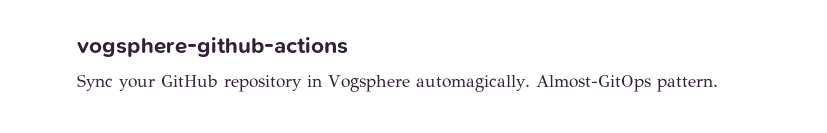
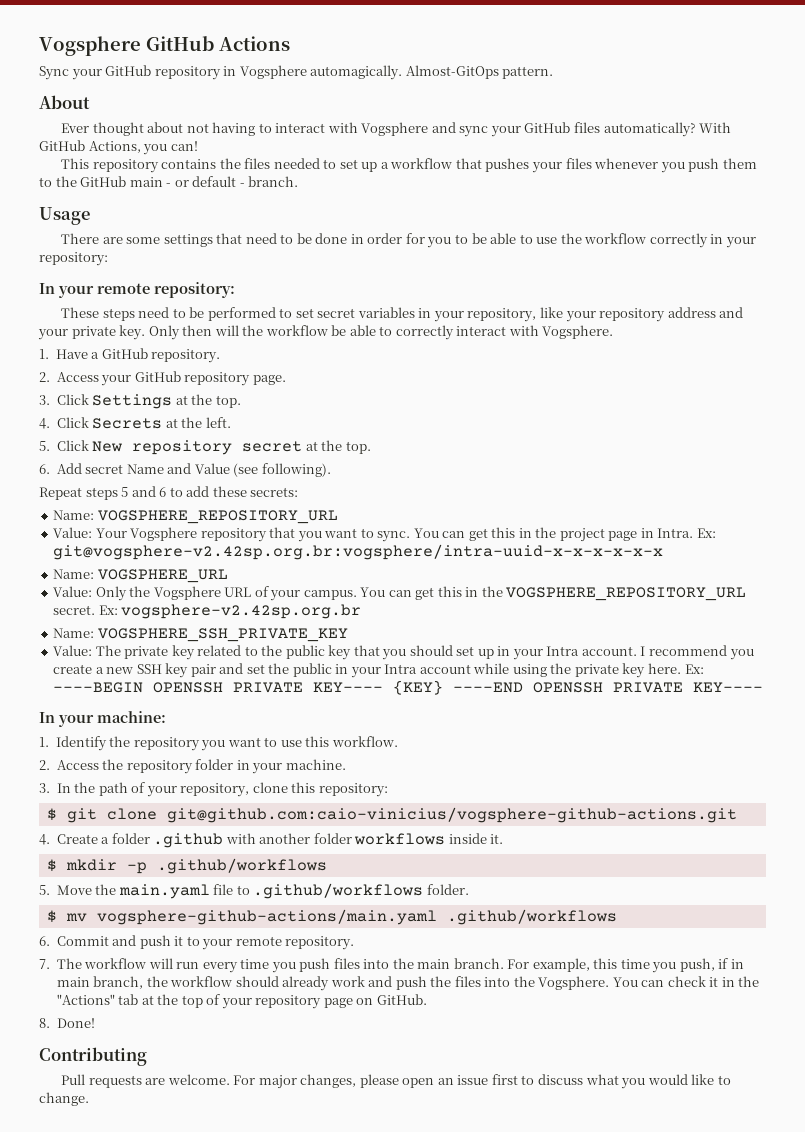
- vogsphere-github-actions
+ Vogsphere GitHub Actions
+ About
+ Ever thought about not having to interact with Vogsphere and sync your GitHub files automatically? With GitHub Actions, you can!
+ This repository contains the files needed to set up a workflow that pushes your files whenever you push them to the GitHub main - or default - branch.
+ Usage
+ There are some settings that need to be done in order for you to be able to use the workflow correctly in your repository:
+ In your remote repository:
+ These steps need to be performed to set secret variables in your repository, like your repository address and your private key. Only then will the workflow be able to correctly interact with Vogsphere.
+ 1. Have a GitHub repository.
+ 2. Access your GitHub repository page.
+ 3. Click Settings at the top.
+ 4. Click Secrets at the left.
+ 5. Click New repository secret at the top.
+ 6. Add secret Name and Value (see following).
+ Repeat steps 5 and 6 to add these secrets:
+ Name: VOGSPHERE_REPOSITORY_URL
+ Value: Your Vogsphere repository that you want to sync. You can get this in the project page in Intra. Ex: git@vogsphere-v2.42sp.org.br:vogsphere/intra-uuid-x-x-x-x-x-x
+ Name: VOGSPHERE_URL
+ Value: Only the Vogsphere URL of your campus. You can get this in the VOGSPHERE_REPOSITORY_URL secret. Ex: vogsphere-v2.42sp.org.br
+ Name: VOGSPHERE_SSH_PRIVATE_KEY
+ Value: The private key related to the public key that you should set up in your Intra account. I recommend you create a new SSH key pair and set the public in your Intra account while using the private key here. Ex: ----BEGIN OPENSSH PRIVATE KEY---- {KEY} ----END OPENSSH PRIVATE KEY----
+ In your machine:
+ 1. Identify the repository you want to use this workflow.
+ 2. Access the repository folder in your machine.
+ 3. In the path of your repository, clone this repository:
+ $ git clone git@github.com:caio-vinicius/vogsphere-github-actions.git
+ 4. Create a folder .github with another folder workflows inside it.
+ $ mkdir -p .github/workflows
+ 5. Move the main.yaml file to .github/workflows folder.
+ $ mv vogsphere-github-actions/main.yaml .github/workflows
+ 6. Commit and push it to your remote repository.
+ 7. The workflow will run every time you push files into the main branch. For example, this time you push, if in main branch, the workflow should already work and push the files into the Vogsphere. You can check it in the "Actions" tab at the top of your repository page on GitHub.
+ 8. Done!
+ Contributing
+ Pull requests are welcome. For major changes, please open an issue first to discuss what you would like to change.

